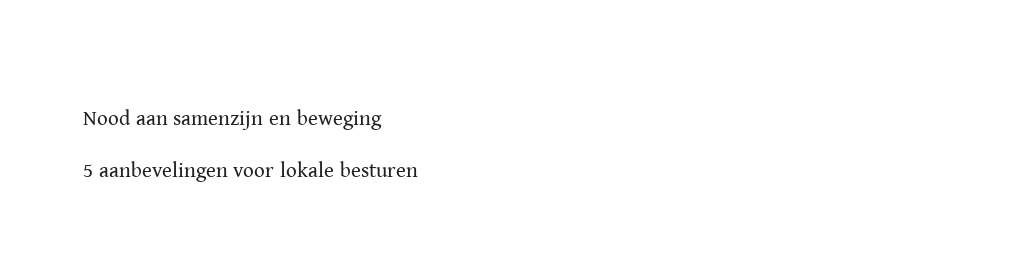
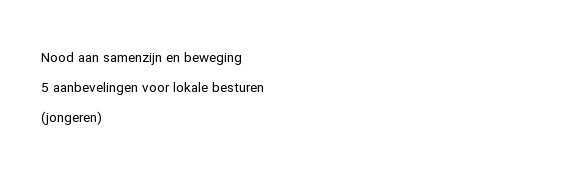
+ (jongeren)

